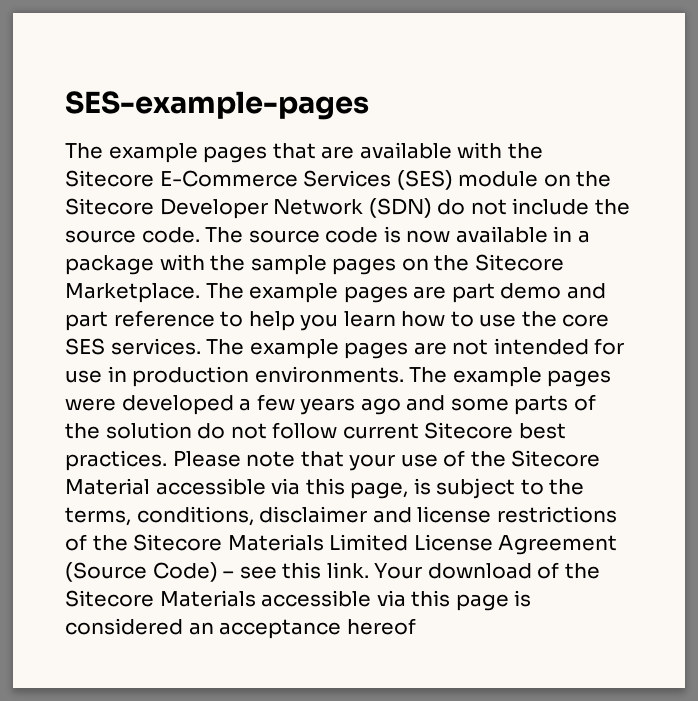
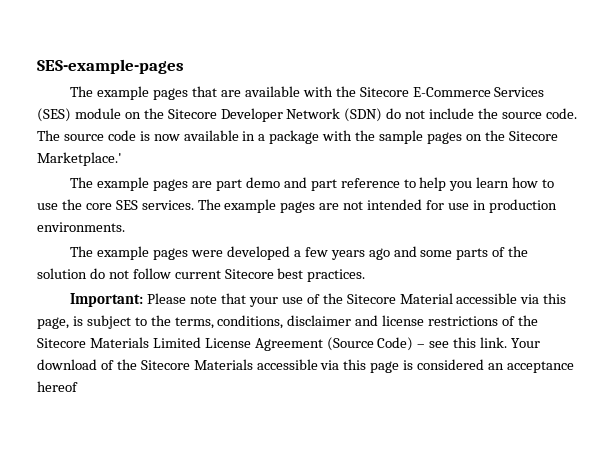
- The source code is now available in a package with the sample pages on the Sitecore Marketplace. The example pages are part demo and part reference to help you learn how to use the core SES services.
+ The source code is now available in a package with the sample pages on the Sitecore Marketplace.'
+ The example pages are part demo and part reference to help you learn how to use the core SES services.
- The example pages are not intended for use in production environments. The example pages were developed a few years ago and some parts of the solution do not follow current Sitecore best practices.
+ The example pages are not intended for use in production environments.
+ The example pages were developed a few years ago and some parts of the solution do not follow current Sitecore best practices.
+ Important:

